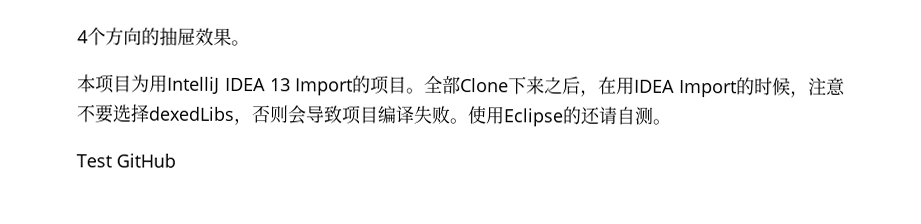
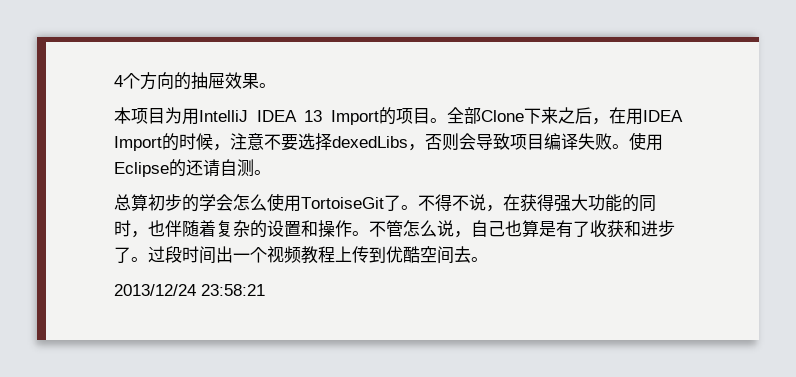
- Test GitHub
+ 总算初步的学会怎么使用TortoiseGit了。不得不说，在获得强大功能的同时，也伴随着复杂的设置和操作。不管怎么说，自己也算是有了收获和进步了。过段时间出一个视频教程上传到优酷空间去。
+ 2013/12/24 23:58:21

